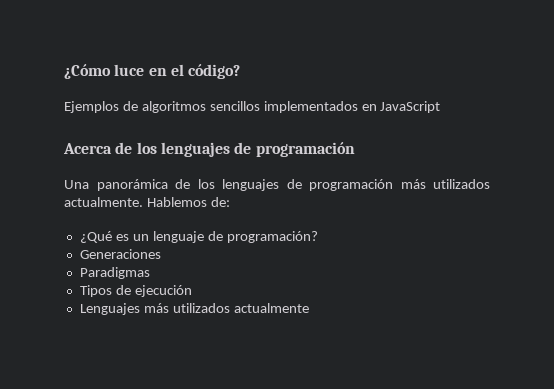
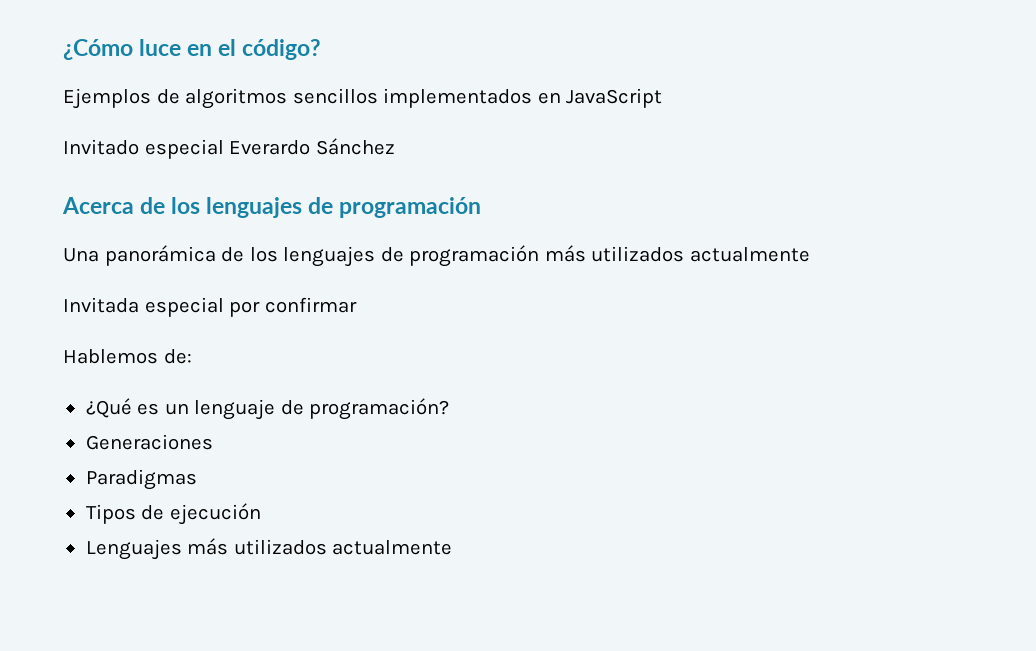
+ Invitado especial Everardo Sánchez
- Una panorámica de los lenguajes de programación más utilizados actualmente. Hablemos de:
+ Una panorámica de los lenguajes de programación más utilizados actualmente
+ Invitada especial por confirmar
+ Hablemos de:

